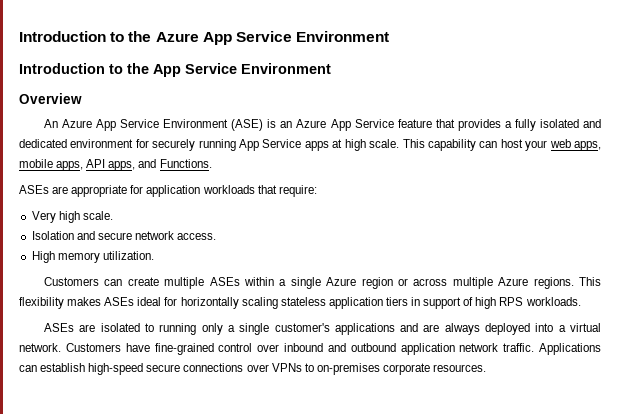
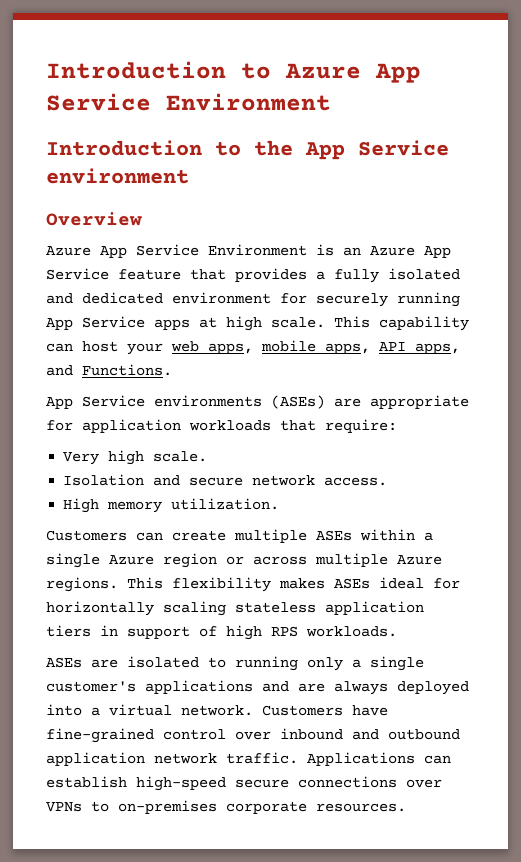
- Introduction to the Azure App Service Environment
+ Introduction to Azure App Service Environment
- Introduction to the App Service Environment
+ Introduction to the App Service environment
- An Azure App Service Environment (ASE) is an Azure App Service feature that provides a fully isolated and dedicated environment for securely running App Service apps at high scale.
+ Azure App Service Environment is an Azure App Service feature that provides a fully isolated and dedicated environment for securely running App Service apps at high scale.
- ASEs are appropriate for application workloads that require:
+ App Service environments (ASEs) are appropriate for application workloads that require:

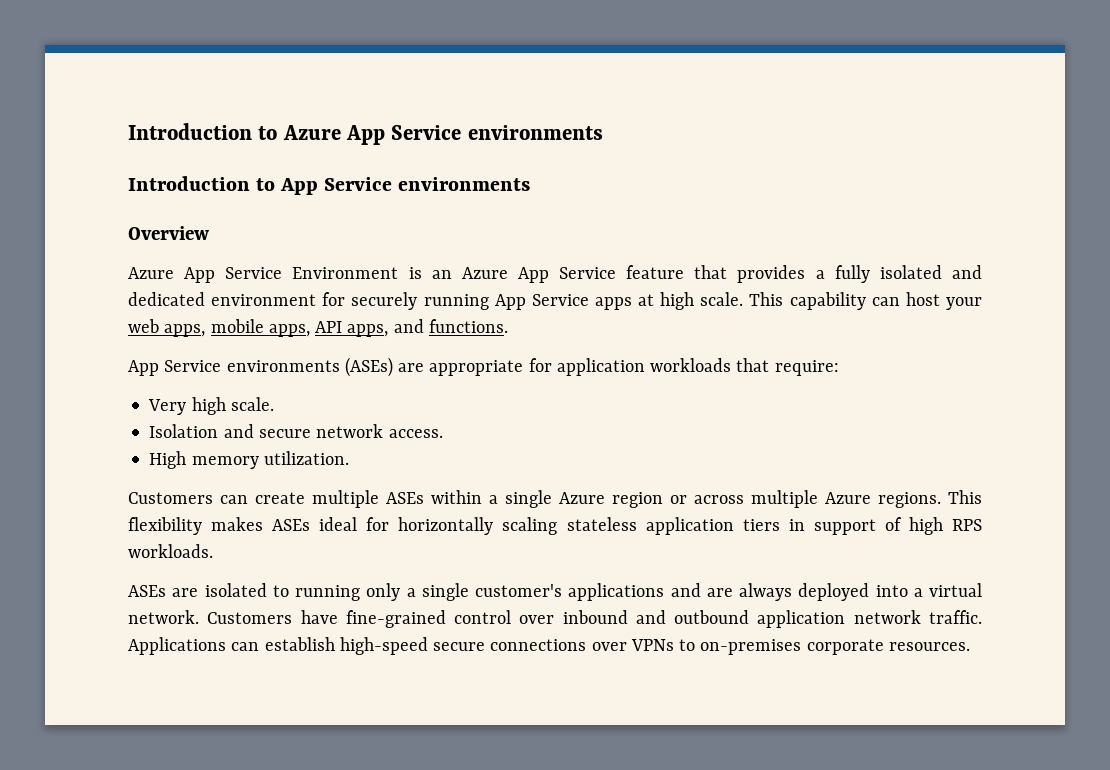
- Introduction to Azure App Service Environment
- Introduction to the App Service environment
+ Introduction to Azure App Service environments
+ Introduction to App Service environments
- This capability can host your web apps, mobile apps, API apps, and Functions.
+ This capability can host your web apps, mobile apps, API apps, and functions.

